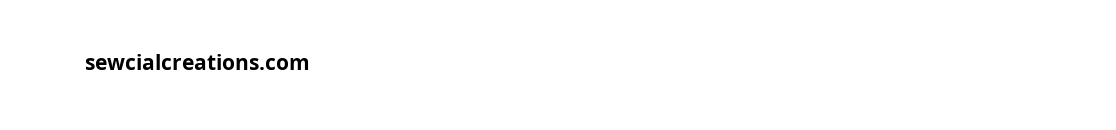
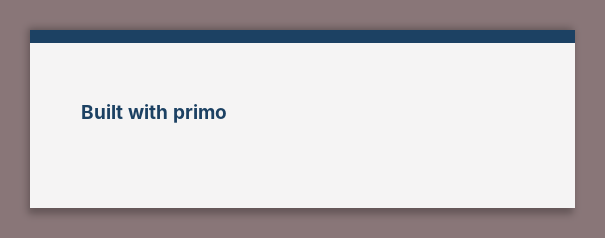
- sewcialcreations.com
+ Built with primo

